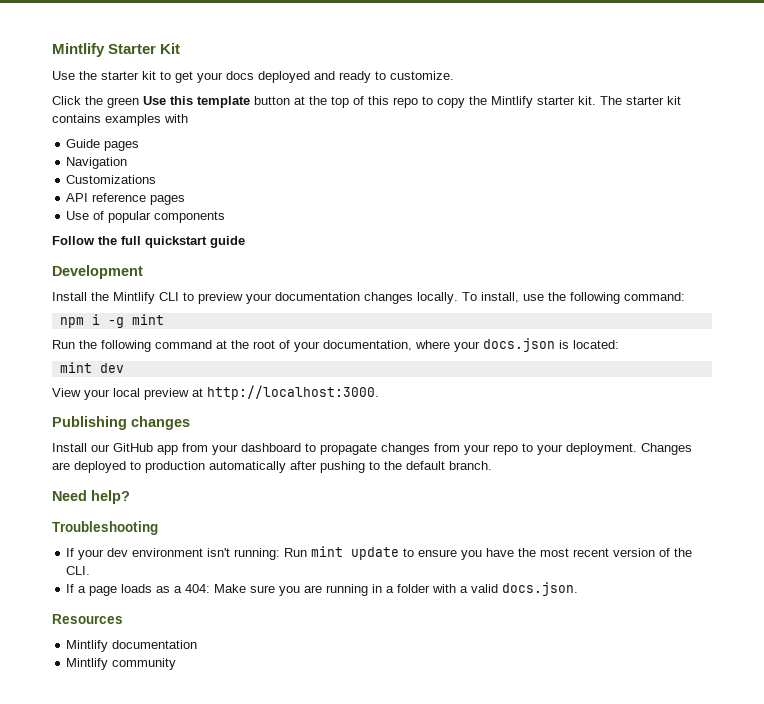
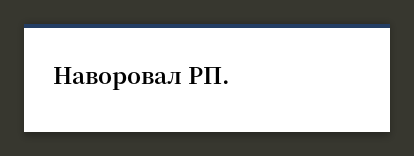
- Mintlify Starter Kit
- Use the starter kit to get your docs deployed and ready to customize.
- Click the green Use this template button at the top of this repo to copy the Mintlify starter kit. The starter kit contains examples with
- Guide pages
- Navigation
- Customizations
- API reference pages
- Use of popular components
- Follow the full quickstart guide
- Development
- Install the Mintlify CLI to preview your documentation changes locally. To install, use the following command:
- npm i -g mint
- Run the following command at the root of your documentation, where your docs.json is located:
- mint dev
- View your local preview at http://localhost:3000.
- Publishing changes
- Install our GitHub app from your dashboard to propagate changes from your repo to your deployment. Changes are deployed to production automatically after pushing to the default branch.
- Need help?
- Troubleshooting
- If your dev environment isn't running: Run mint update to ensure you have the most recent version of the CLI.
- If a page loads as a 404: Make sure you are running in a folder with a valid docs.json.
- Resources
- Mintlify documentation
- Mintlify community
+ Наворовал РП.

